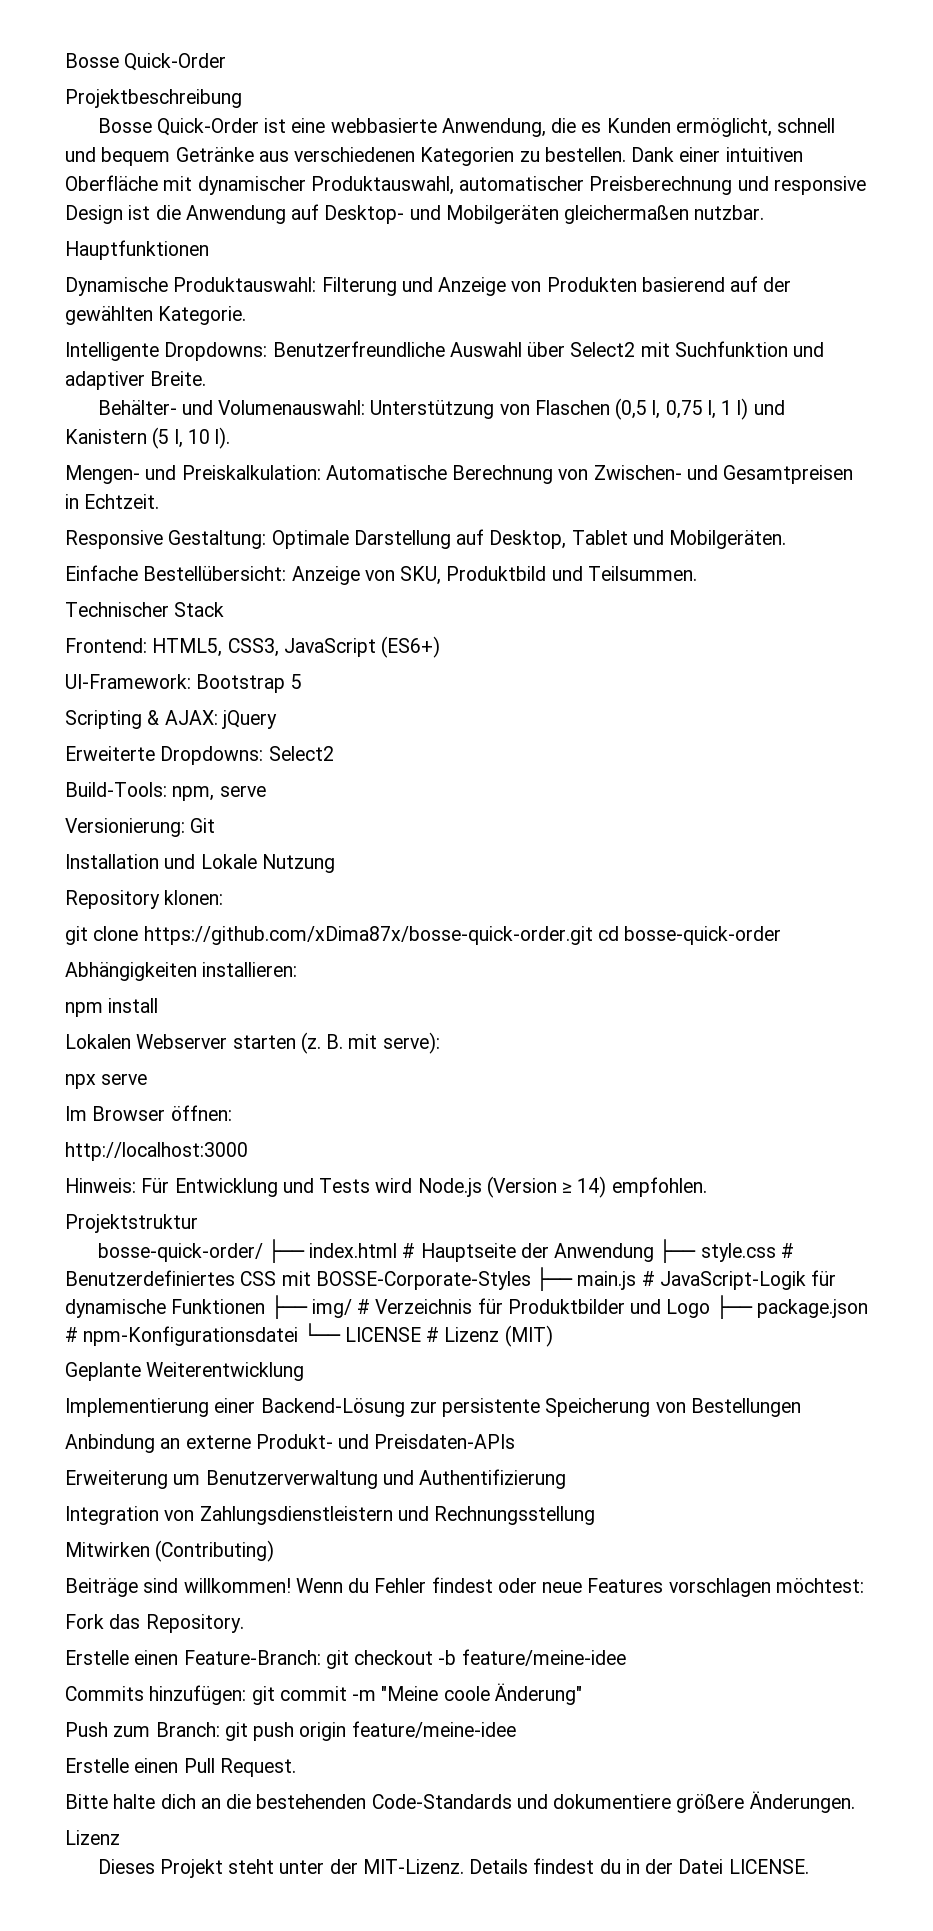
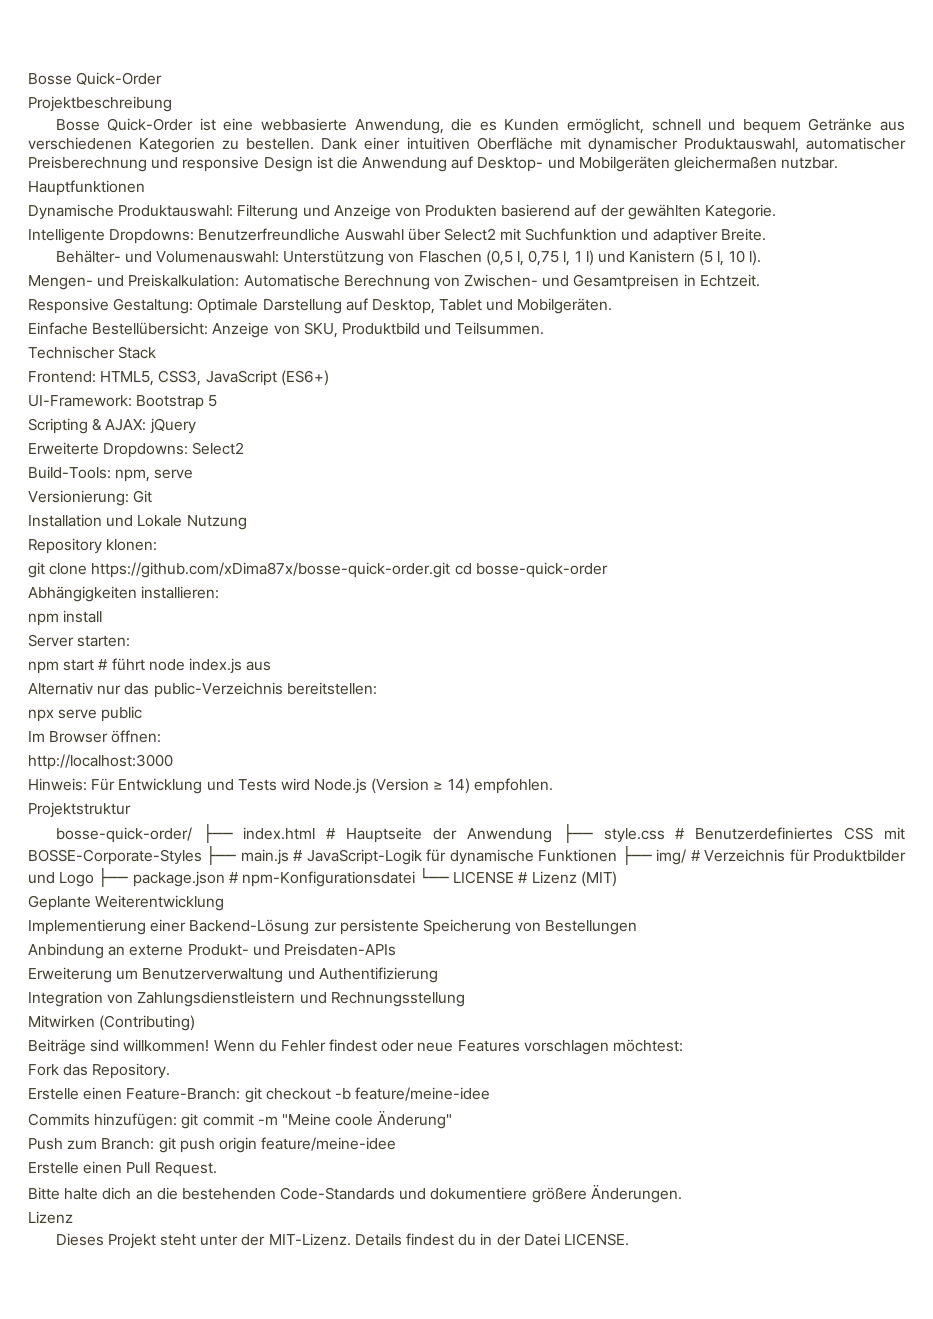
- Lokalen Webserver starten (z. B. mit serve):
+ Server starten:
+ npm start # führt node index.js aus
+ Alternativ nur das public-Verzeichnis bereitstellen:
- npx serve
+ npx serve public

